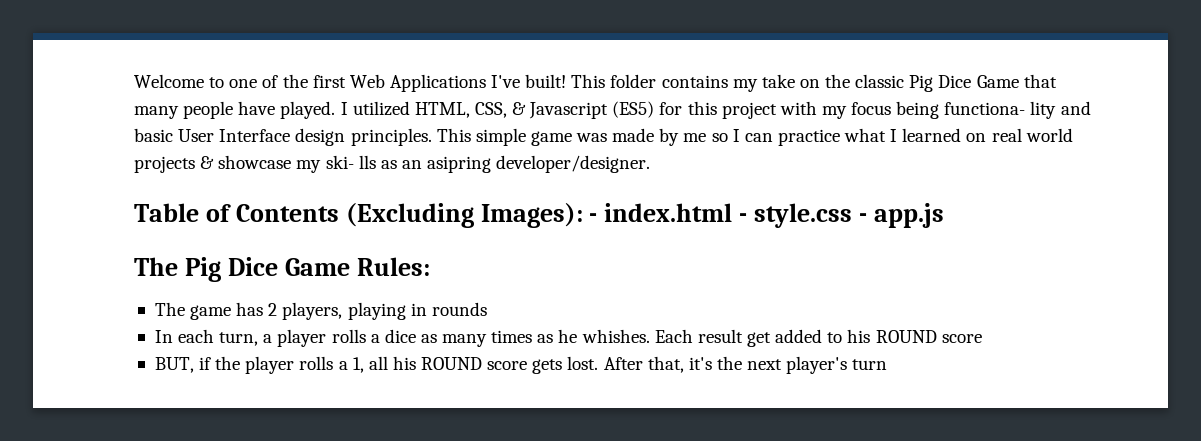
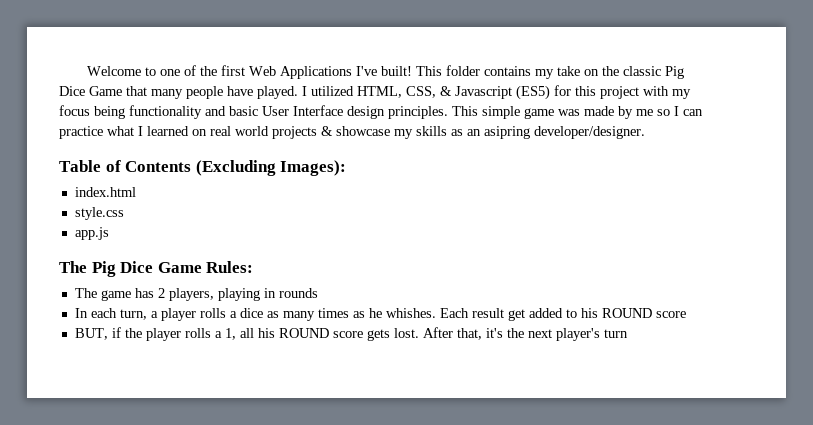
- I utilized HTML, CSS, & Javascript (ES5) for this project with my focus being functiona- lity and basic User Interface design principles.
+ I utilized HTML, CSS, & Javascript (ES5) for this project with my focus being functionality and basic User Interface design principles.
- This simple game was made by me so I can practice what I learned on real world projects & showcase my ski- lls as an asipring developer/designer.
+ This simple game was made by me so I can practice what I learned on real world projects & showcase my skills as an asipring developer/designer.
- Table of Contents (Excluding Images): - index.html - style.css - app.js
+ Table of Contents (Excluding Images):
+ index.html
+ style.css
+ app.js

